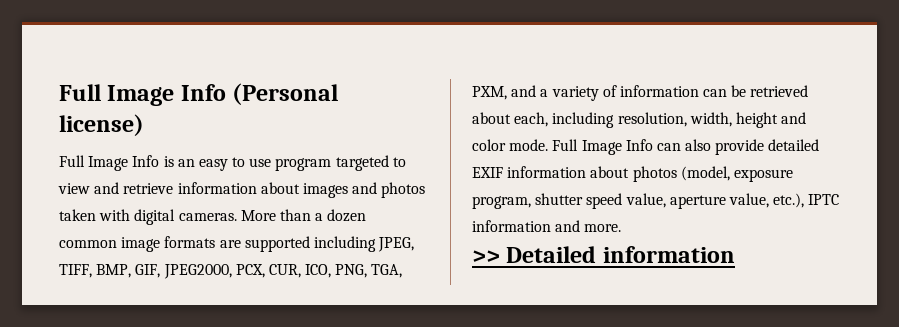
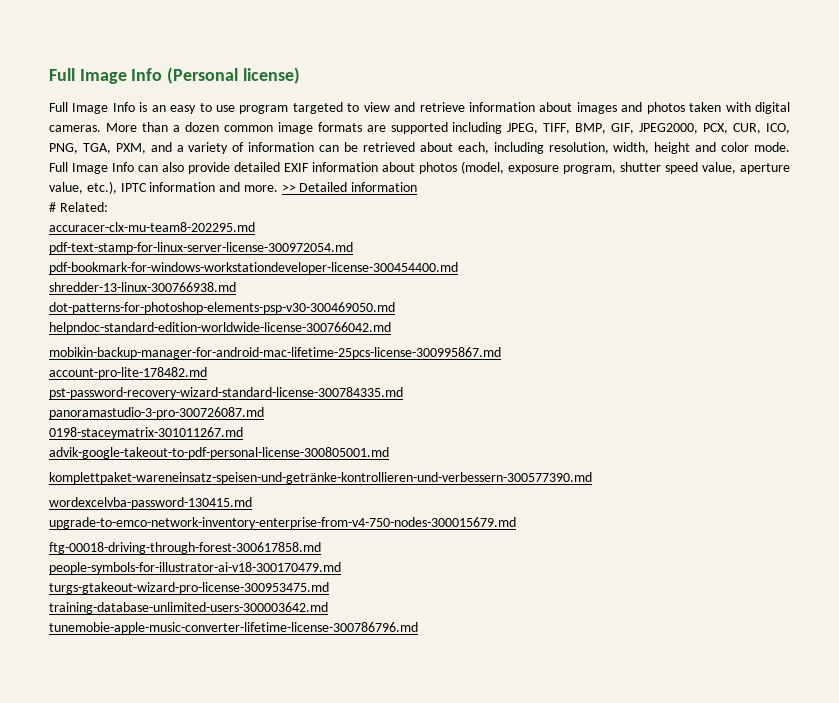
- Full Image Info can also provide detailed EXIF information about photos (model, exposure program, shutter speed value, aperture value, etc.), IPTC information and more.
- >> Detailed information
+ Full Image Info can also provide detailed EXIF information about photos (model, exposure program, shutter speed value, aperture value, etc.), IPTC information and more. >> Detailed information
+ # Related:
+ accuracer-clx-mu-team8-202295.md
+ pdf-text-stamp-for-linux-server-license-300972054.md
+ pdf-bookmark-for-windows-workstationdeveloper-license-300454400.md
+ shredder-13-linux-300766938.md
+ dot-patterns-for-photoshop-elements-psp-v30-300469050.md
+ helpndoc-standard-edition-worldwide-license-300766042.md
+ mobikin-backup-manager-for-android-mac-lifetime-25pcs-license-300995867.md
+ account-pro-lite-178482.md
+ pst-password-recovery-wizard-standard-license-300784335.md
+ panoramastudio-3-pro-300726087.md
+ 0198-staceymatrix-301011267.md
+ advik-google-takeout-to-pdf-personal-license-300805001.md
+ komplettpaket-wareneinsatz-speisen-und-getränke-kontrollieren-und-verbessern-300577390.md
+ wordexcelvba-password-130415.md
+ upgrade-to-emco-network-inventory-enterprise-from-v4-750-nodes-300015679.md
+ ftg-00018-driving-through-forest-300617858.md
+ people-symbols-for-illustrator-ai-v18-300170479.md
+ turgs-gtakeout-wizard-pro-license-300953475.md
+ training-database-unlimited-users-300003642.md
+ tunemobie-apple-music-converter-lifetime-license-300786796.md

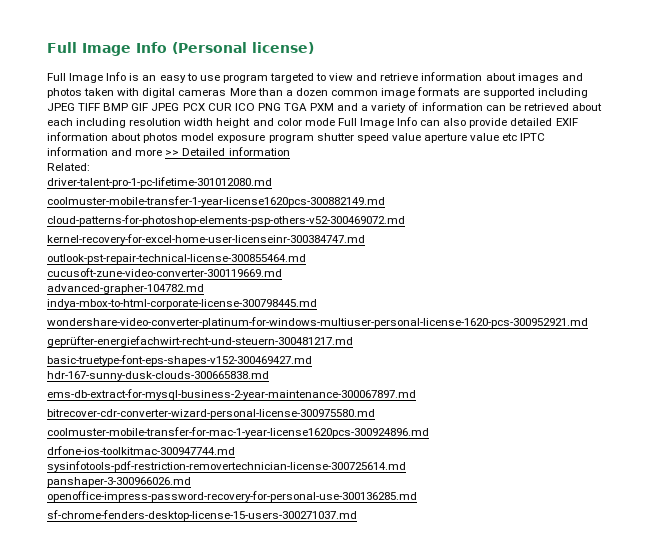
- Full Image Info is an easy to use program targeted to view and retrieve information about images and photos taken with digital cameras. More than a dozen common image formats are supported including JPEG, TIFF, BMP, GIF, JPEG2000, PCX, CUR, ICO, PNG, TGA, PXM, and a variety of information can be retrieved about each, including resolution, width, height and color mode. Full Image Info can also provide detailed EXIF information about photos (model, exposure program, shutter speed value, aperture value, etc.), IPTC information and more. >> Detailed information
+ Full Image Info is an easy to use program targeted to view and retrieve information about images and photos taken with digital cameras More than a dozen common image formats are supported including JPEG TIFF BMP GIF JPEG PCX CUR ICO PNG TGA PXM and a variety of information can be retrieved about each including resolution width height and color mode Full Image Info can also provide detailed EXIF information about photos model exposure program shutter speed value aperture value etc IPTC information and more >> Detailed information
- # Related:
+ Related:
- accuracer-clx-mu-team8-202295.md
- pdf-text-stamp-for-linux-server-license-300972054.md
- pdf-bookmark-for-windows-workstationdeveloper-license-300454400.md
- shredder-13-linux-300766938.md
- dot-patterns-for-photoshop-elements-psp-v30-300469050.md
- helpndoc-standard-edition-worldwide-license-300766042.md
- mobikin-backup-manager-for-android-mac-lifetime-25pcs-license-300995867.md
- account-pro-lite-178482.md
- pst-password-recovery-wizard-standard-license-300784335.md
- panoramastudio-3-pro-300726087.md
- 0198-staceymatrix-301011267.md
- advik-google-takeout-to-pdf-personal-license-300805001.md
- komplettpaket-wareneinsatz-speisen-und-getränke-kontrollieren-und-verbessern-300577390.md
- wordexcelvba-password-130415.md
- upgrade-to-emco-network-inventory-enterprise-from-v4-750-nodes-300015679.md
- ftg-00018-driving-through-forest-300617858.md
- people-symbols-for-illustrator-ai-v18-300170479.md
- turgs-gtakeout-wizard-pro-license-300953475.md
- training-database-unlimited-users-300003642.md
- tunemobie-apple-music-converter-lifetime-license-300786796.md
+ driver-talent-pro-1-pc-lifetime-301012080.md
+ coolmuster-mobile-transfer-1-year-license1620pcs-300882149.md
+ cloud-patterns-for-photoshop-elements-psp-others-v52-300469072.md
+ kernel-recovery-for-excel-home-user-licenseinr-300384747.md
+ outlook-pst-repair-technical-license-300855464.md
+ cucusoft-zune-video-converter-300119669.md
+ advanced-grapher-104782.md
+ indya-mbox-to-html-corporate-license-300798445.md
+ wondershare-video-converter-platinum-for-windows-multiuser-personal-license-1620-pcs-300952921.md
+ geprüfter-energiefachwirt-recht-und-steuern-300481217.md
+ basic-truetype-font-eps-shapes-v152-300469427.md
+ hdr-167-sunny-dusk-clouds-300665838.md
+ ems-db-extract-for-mysql-business-2-year-maintenance-300067897.md
+ bitrecover-cdr-converter-wizard-personal-license-300975580.md
+ coolmuster-mobile-transfer-for-mac-1-year-license1620pcs-300924896.md
+ drfone-ios-toolkitmac-300947744.md
+ sysinfotools-pdf-restriction-removertechnician-license-300725614.md
+ panshaper-3-300966026.md
+ openoffice-impress-password-recovery-for-personal-use-300136285.md
+ sf-chrome-fenders-desktop-license-15-users-300271037.md

